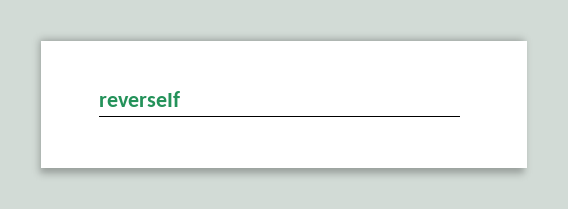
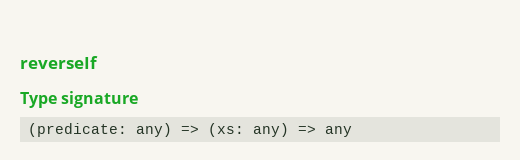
+ Type signature
+ (predicate: any) => (xs: any) => any

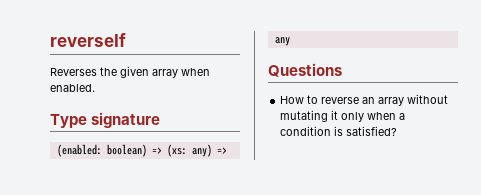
+ Reverses the given array when enabled.
- (predicate: any) => (xs: any) => any
+ (enabled: boolean) => (xs: any) => any
+ Questions
+ How to reverse an array without mutating it only when a condition is satisfied?

